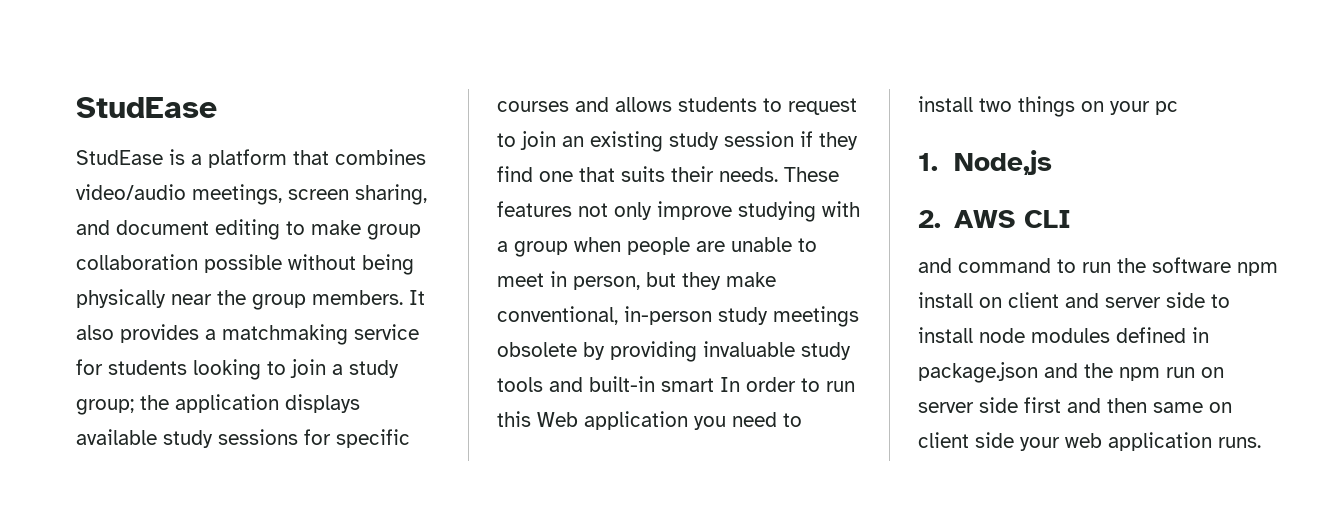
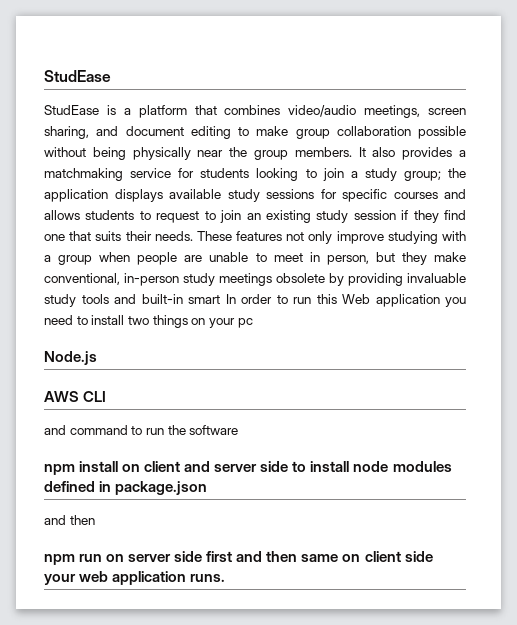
- 1. Node,js
- 2. AWS CLI
+ Node.js
+ AWS CLI
- and command to run the software npm install on client and server side to install node modules defined in package.json and the npm run on server side first and then same on client side your web application runs.
+ and command to run the software
+ npm install on client and server side to install node modules defined in package.json
+ and then
+ npm run on server side first and then same on client side your web application runs.

